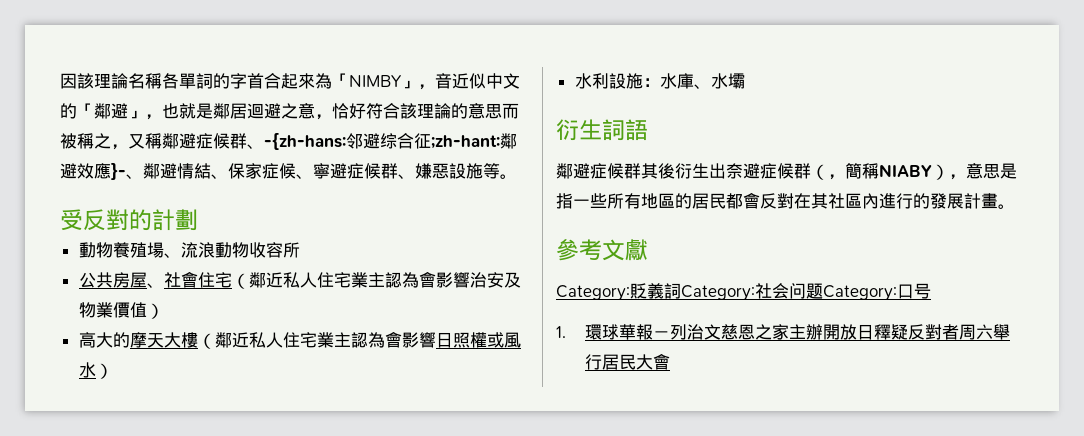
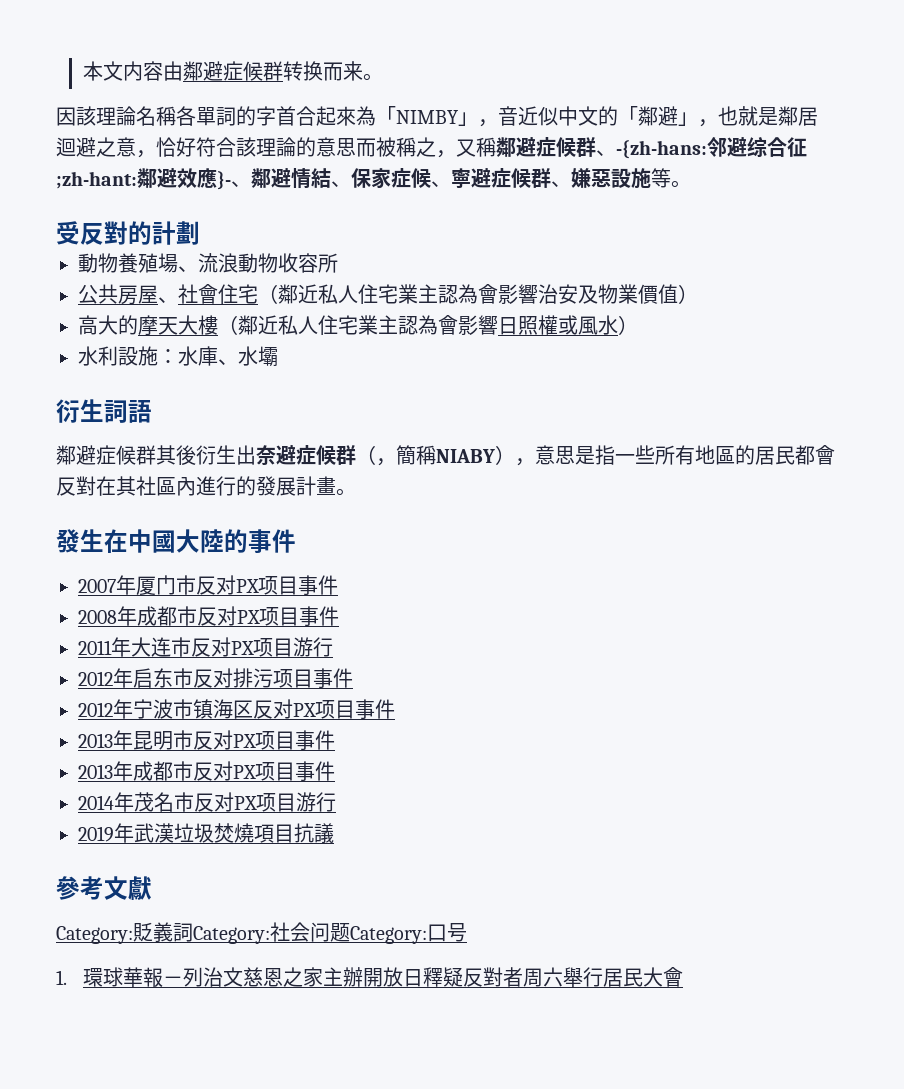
+ 本文内容由鄰避症候群转换而来。
+ 發生在中國大陸的事件
+ 2007年厦门市反对PX项目事件
+ 2008年成都市反对PX项目事件
+ 2011年大连市反对PX项目游行
+ 2012年启东市反对排污项目事件
+ 2012年宁波市镇海区反对PX项目事件
+ 2013年昆明市反对PX项目事件
+ 2013年成都市反对PX项目事件
+ 2014年茂名市反对PX项目游行
+ 2019年武漢垃圾焚燒項目抗議

